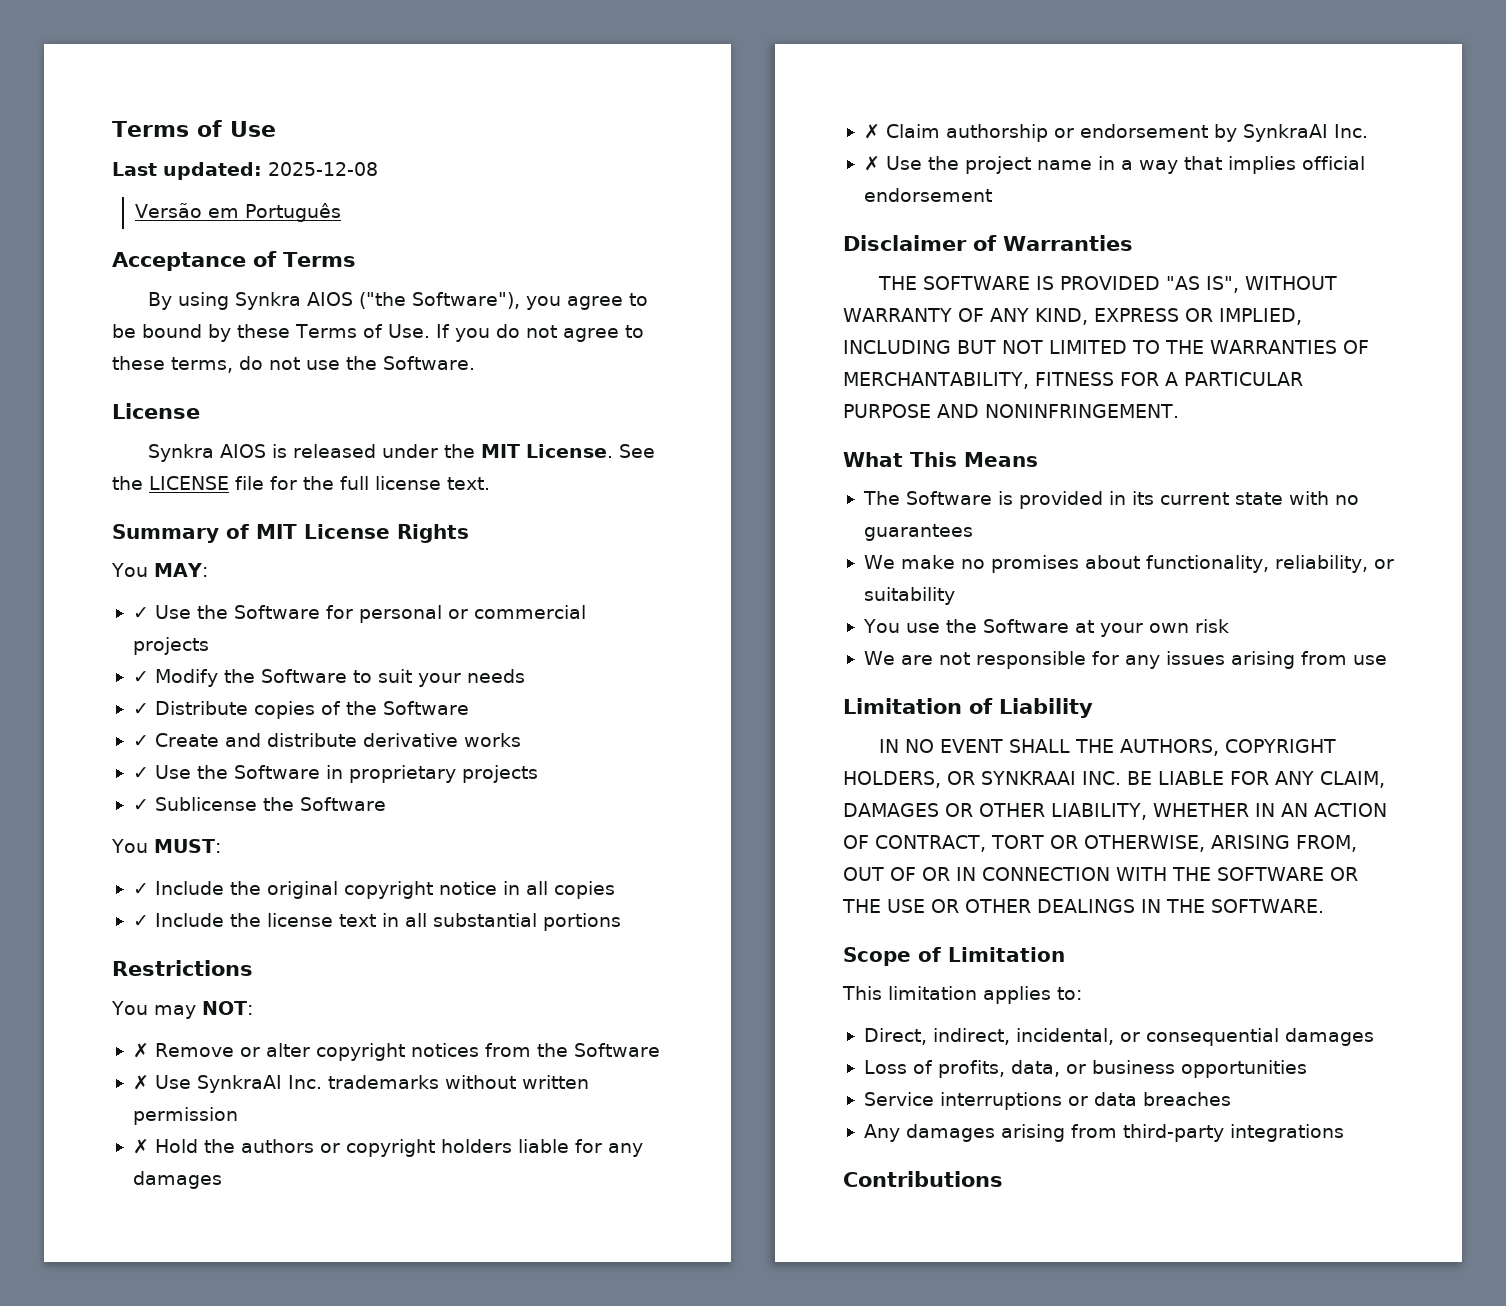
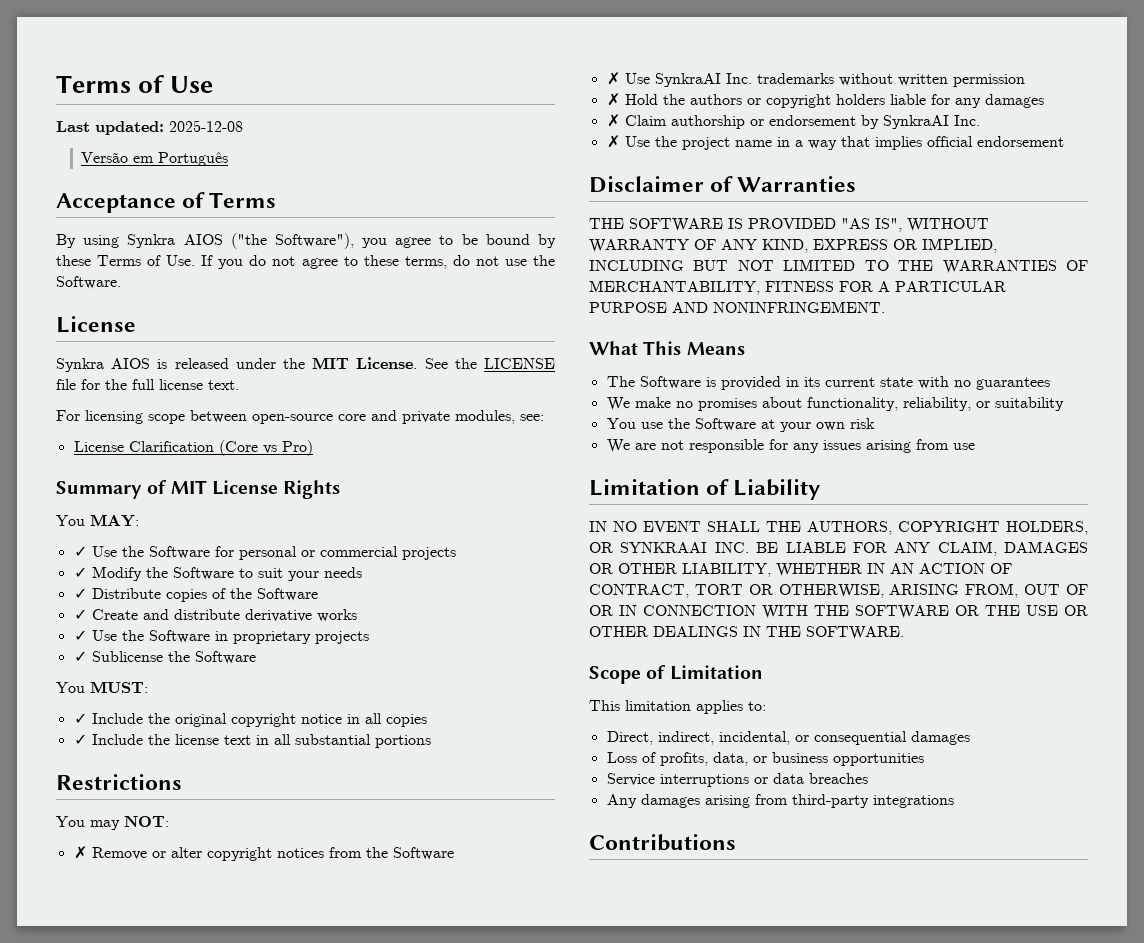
+ For licensing scope between open-source core and private modules, see:
+ License Clarification (Core vs Pro)

